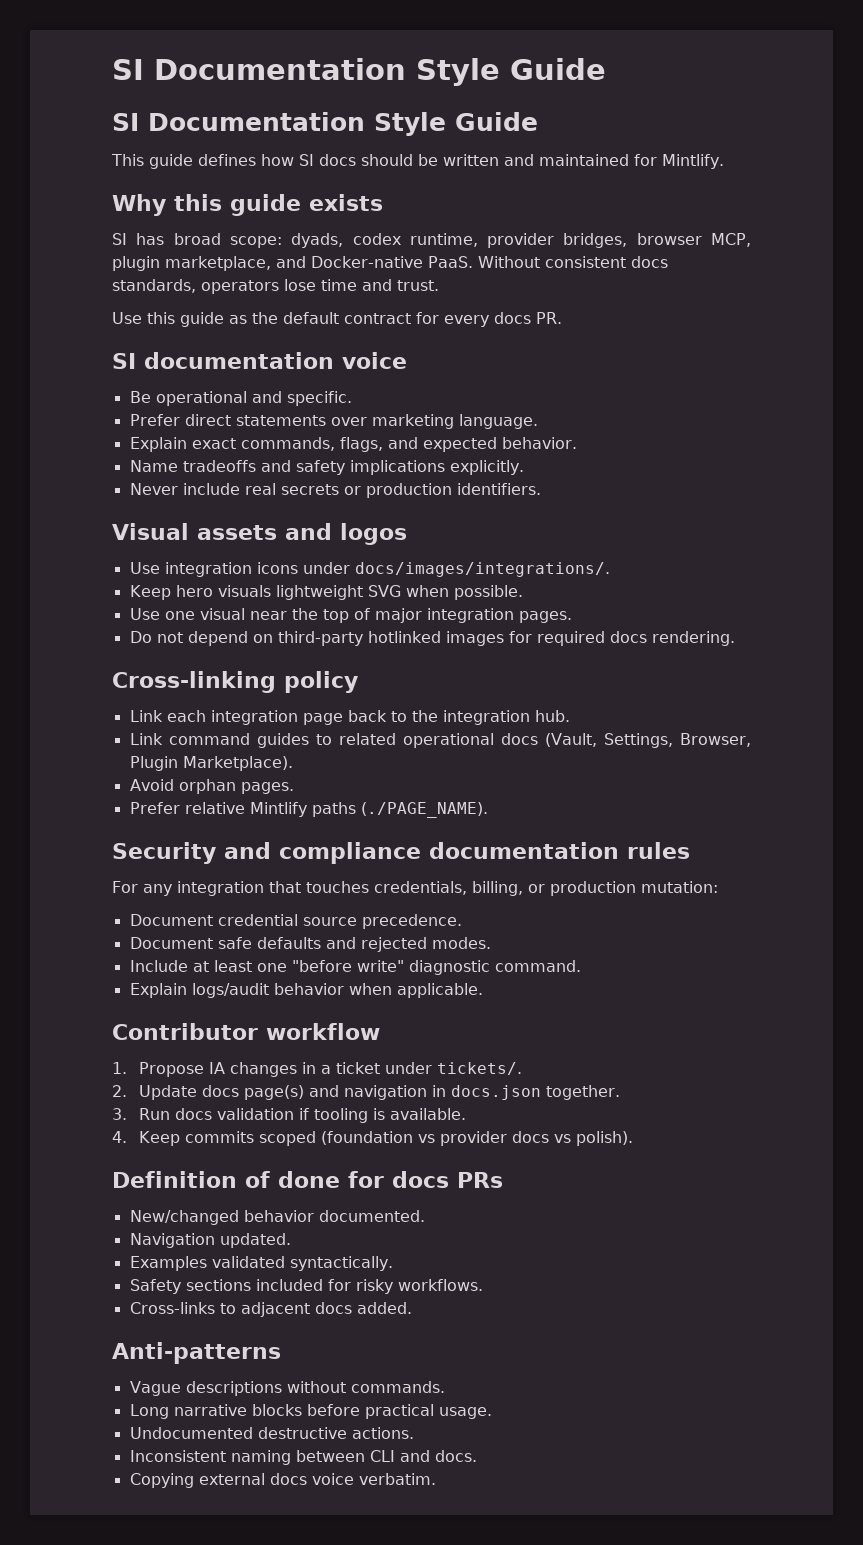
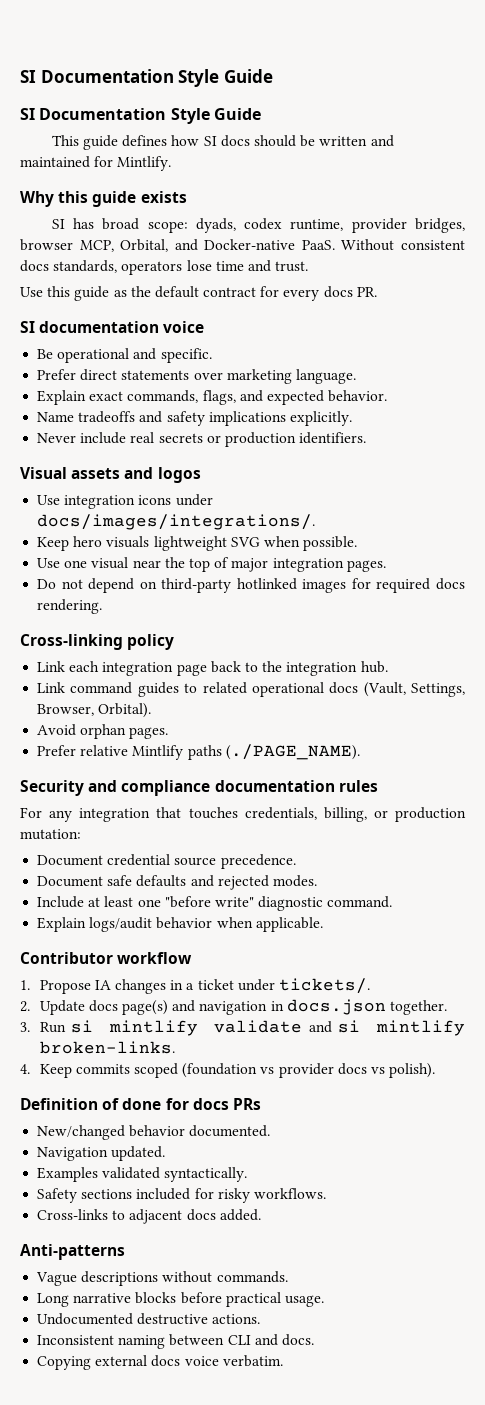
- SI has broad scope: dyads, codex runtime, provider bridges, browser MCP, plugin marketplace, and Docker-native PaaS.
+ SI has broad scope: dyads, codex runtime, provider bridges, browser MCP, Orbital, and Docker-native PaaS.
- Link command guides to related operational docs (Vault, Settings, Browser, Plugin Marketplace).
+ Link command guides to related operational docs (Vault, Settings, Browser, Orbital).
- 3. Run docs validation if tooling is available.
+ 3. Run si mintlify validate and si mintlify broken-links.

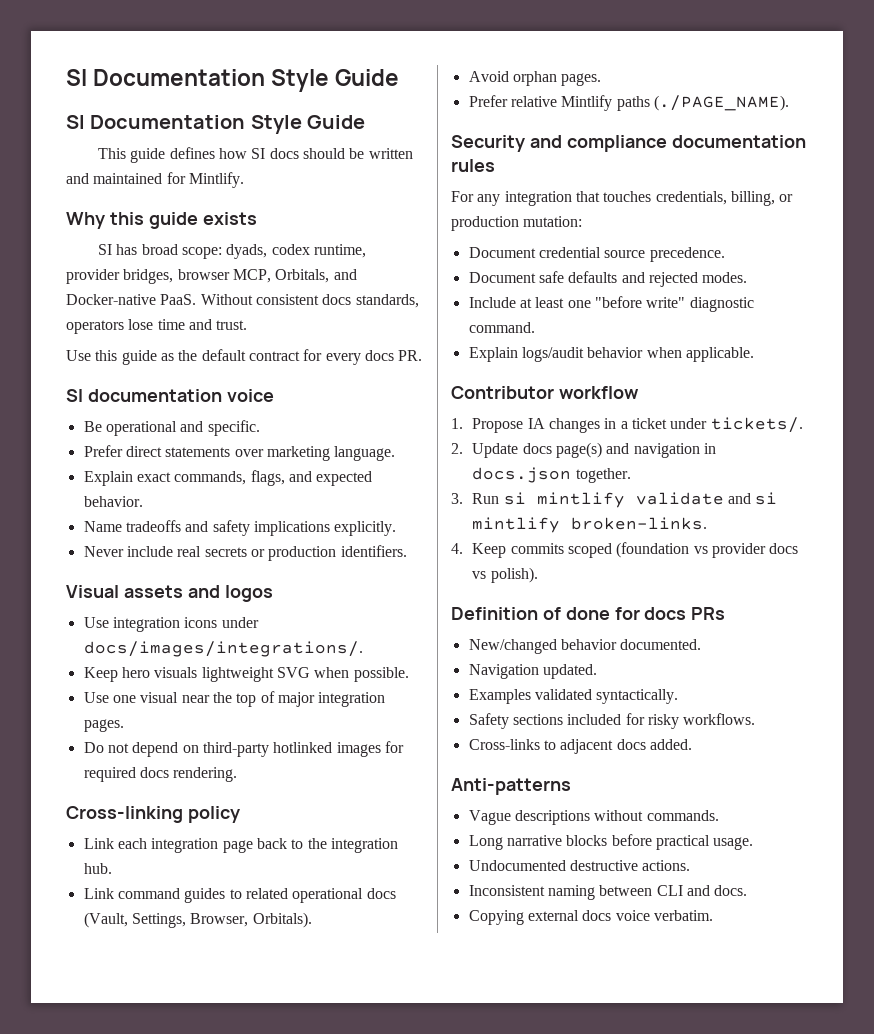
- SI has broad scope: dyads, codex runtime, provider bridges, browser MCP, Orbital, and Docker-native PaaS.
+ SI has broad scope: dyads, codex runtime, provider bridges, browser MCP, Orbitals, and Docker-native PaaS.
- Link command guides to related operational docs (Vault, Settings, Browser, Orbital).
+ Link command guides to related operational docs (Vault, Settings, Browser, Orbitals).

